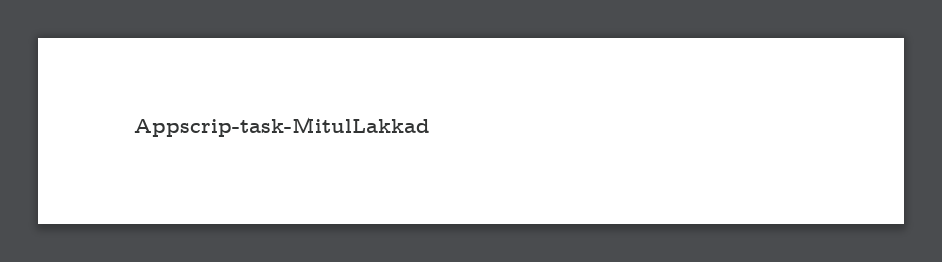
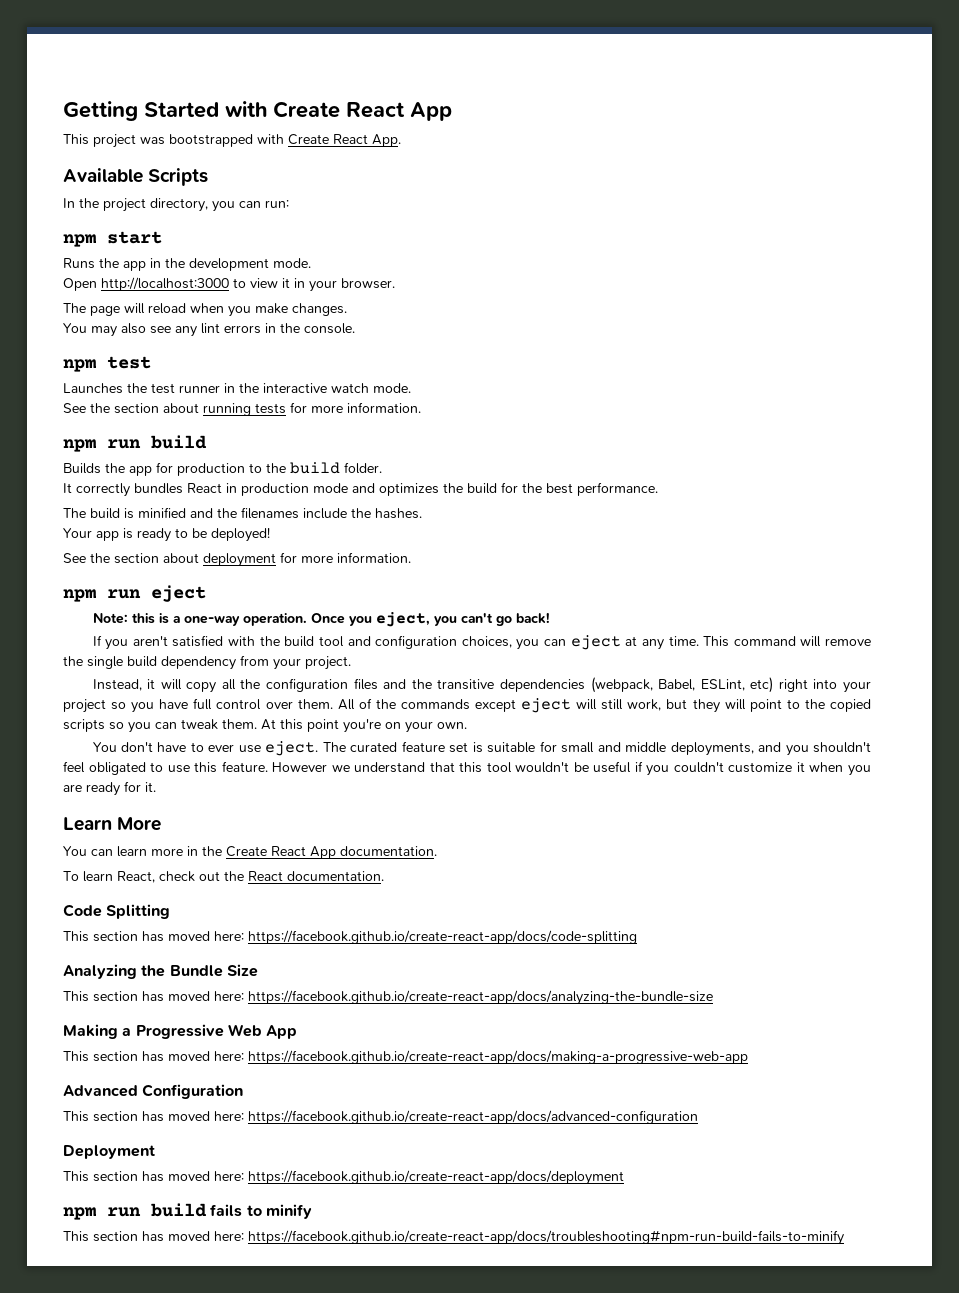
- Appscrip-task-MitulLakkad
+ Getting Started with Create React App
+ This project was bootstrapped with Create React App.
+ Available Scripts
+ In the project directory, you can run:
+ npm start
+ Runs the app in the development mode.
+ Open http://localhost:3000 to view it in your browser.
+ The page will reload when you make changes.
+ You may also see any lint errors in the console.
+ npm test
+ Launches the test runner in the interactive watch mode.
+ See the section about running tests for more information.
+ npm run build
+ Builds the app for production to the build folder.
+ It correctly bundles React in production mode and optimizes the build for the best performance.
+ The build is minified and the filenames include the hashes.
+ Your app is ready to be deployed!
+ See the section about deployment for more information.
+ npm run eject
+ Note: this is a one-way operation. Once you eject, you can't go back!
+ If you aren't satisfied with the build tool and configuration choices, you can eject at any time. This command will remove the single build dependency from your project.
+ Instead, it will copy all the configuration files and the transitive dependencies (webpack, Babel, ESLint, etc) right into your project so you have full control over them. All of the commands except eject will still work, but they will point to the copied scripts so you can tweak them. At this point you're on your own.
+ You don't have to ever use eject. The curated feature set is suitable for small and middle deployments, and you shouldn't feel obligated to use this feature. However we understand that this tool wouldn't be useful if you couldn't customize it when you are ready for it.
+ Learn More
+ You can learn more in the Create React App documentation.
+ To learn React, check out the React documentation.
+ Code Splitting
+ This section has moved here: https://facebook.github.io/create-react-app/docs/code-splitting
+ Analyzing the Bundle Size
+ This section has moved here: https://facebook.github.io/create-react-app/docs/analyzing-the-bundle-size
+ Making a Progressive Web App
+ This section has moved here: https://facebook.github.io/create-react-app/docs/making-a-progressive-web-app
+ Advanced Configuration
+ This section has moved here: https://facebook.github.io/create-react-app/docs/advanced-configuration
+ Deployment
+ This section has moved here: https://facebook.github.io/create-react-app/docs/deployment
+ npm run build fails to minify
+ This section has moved here: https://facebook.github.io/create-react-app/docs/troubleshooting#npm-run-build-fails-to-minify

